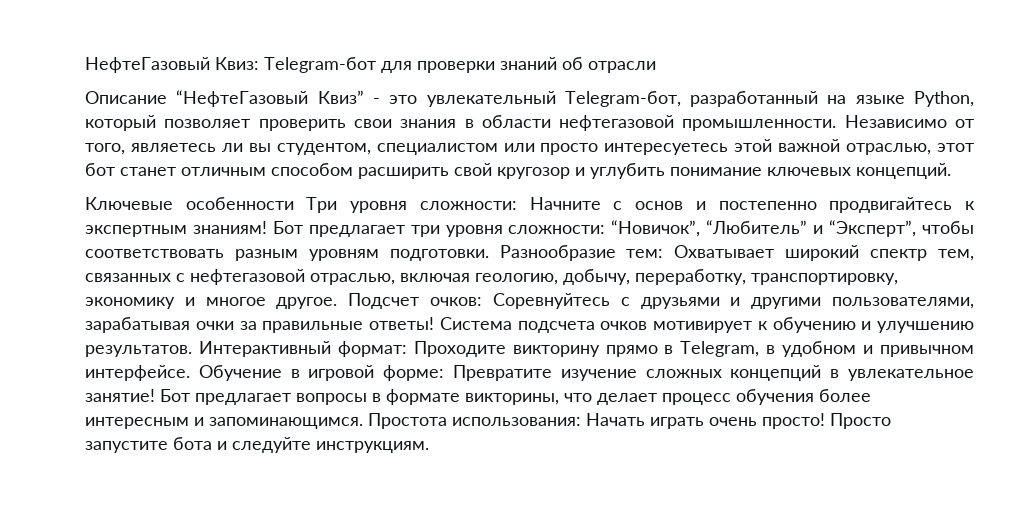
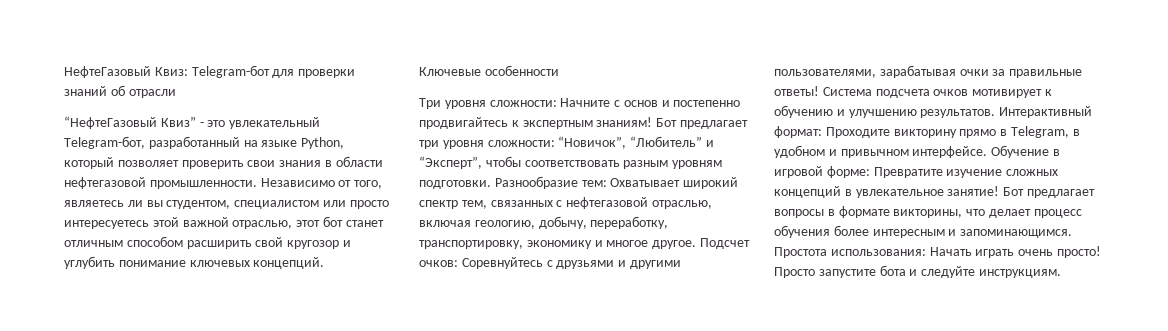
- Описание “НефтеГазовый Квиз” - это увлекательный Telegram-бот, разработанный на языке Python, который позволяет проверить свои знания в области нефтегазовой промышленности.
+ “НефтеГазовый Квиз” - это увлекательный Telegram-бот, разработанный на языке Python, который позволяет проверить свои знания в области нефтегазовой промышленности.
- Ключевые особенности Три уровня сложности: Начните с основ и постепенно продвигайтесь к экспертным знаниям!
+ Ключевые особенности
+ Три уровня сложности: Начните с основ и постепенно продвигайтесь к экспертным знаниям!

